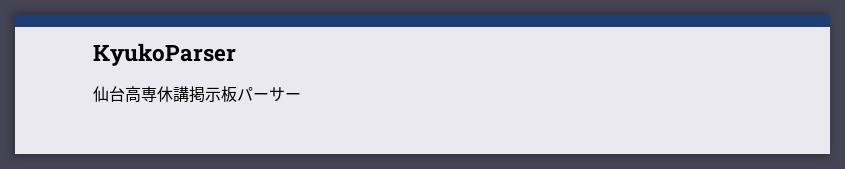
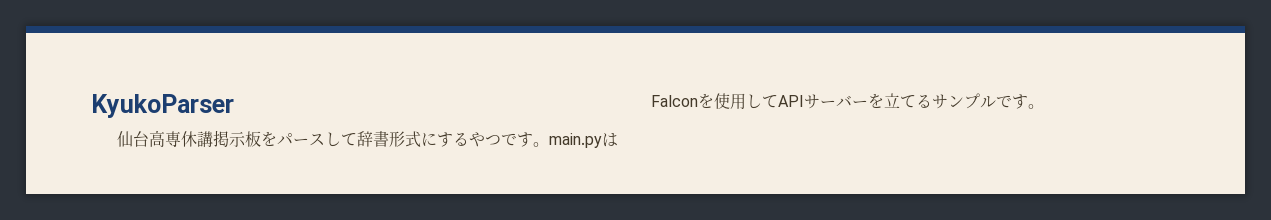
- 仙台高専休講掲示板パーサー
+ 仙台高専休講掲示板をパースして辞書形式にするやつです。main.pyはFalconを使用してAPIサーバーを立てるサンプルです。

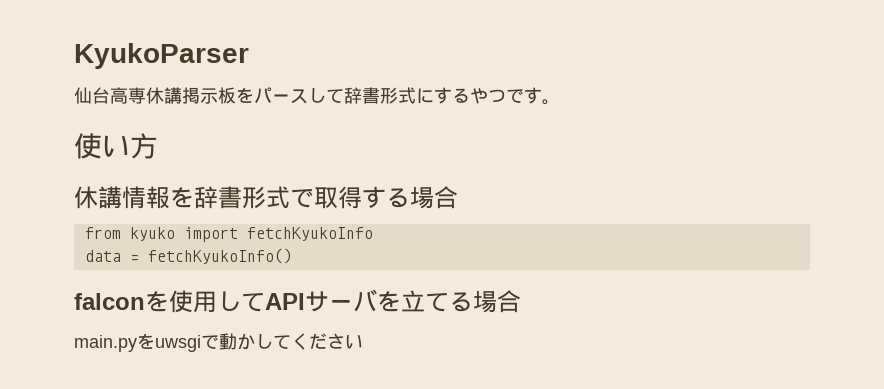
- 仙台高専休講掲示板をパースして辞書形式にするやつです。main.pyはFalconを使用してAPIサーバーを立てるサンプルです。
+ 仙台高専休講掲示板をパースして辞書形式にするやつです。
+ 使い方
+ 休講情報を辞書形式で取得する場合
+ from kyuko import fetchKyukoInfo
+ data = fetchKyukoInfo()
+ falconを使用してAPIサーバを立てる場合
+ main.pyをuwsgiで動かしてください

